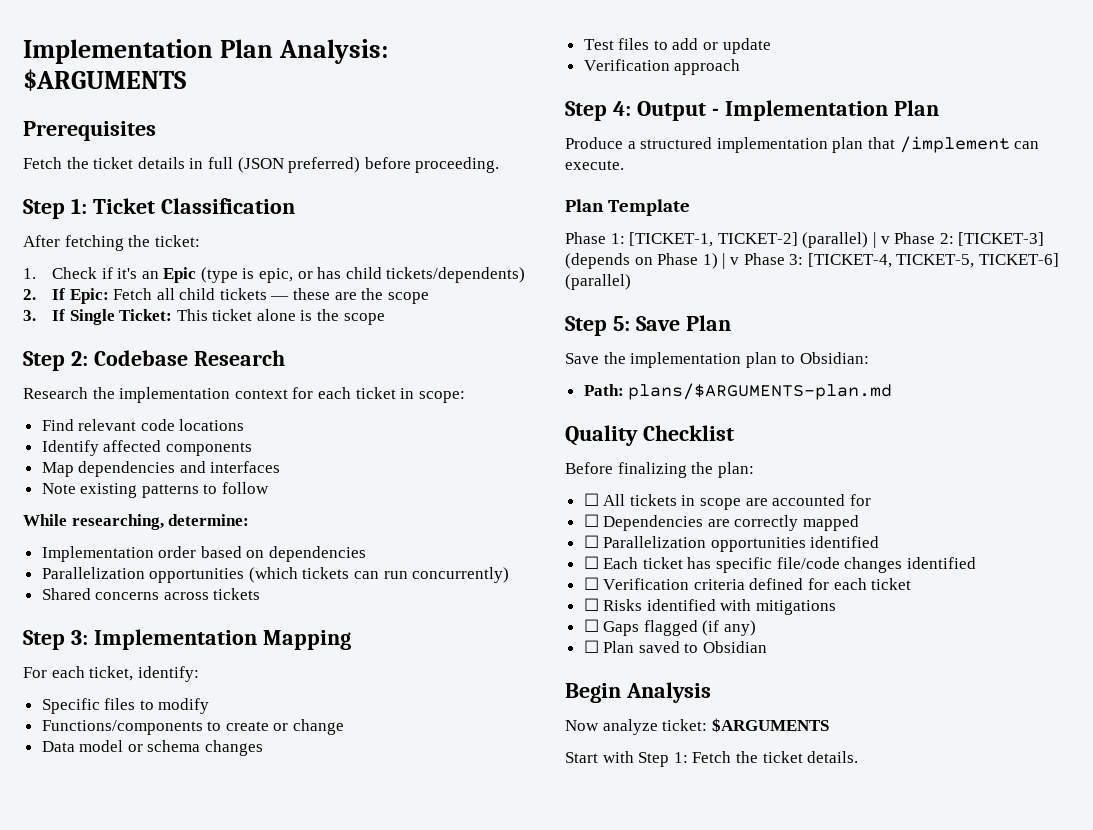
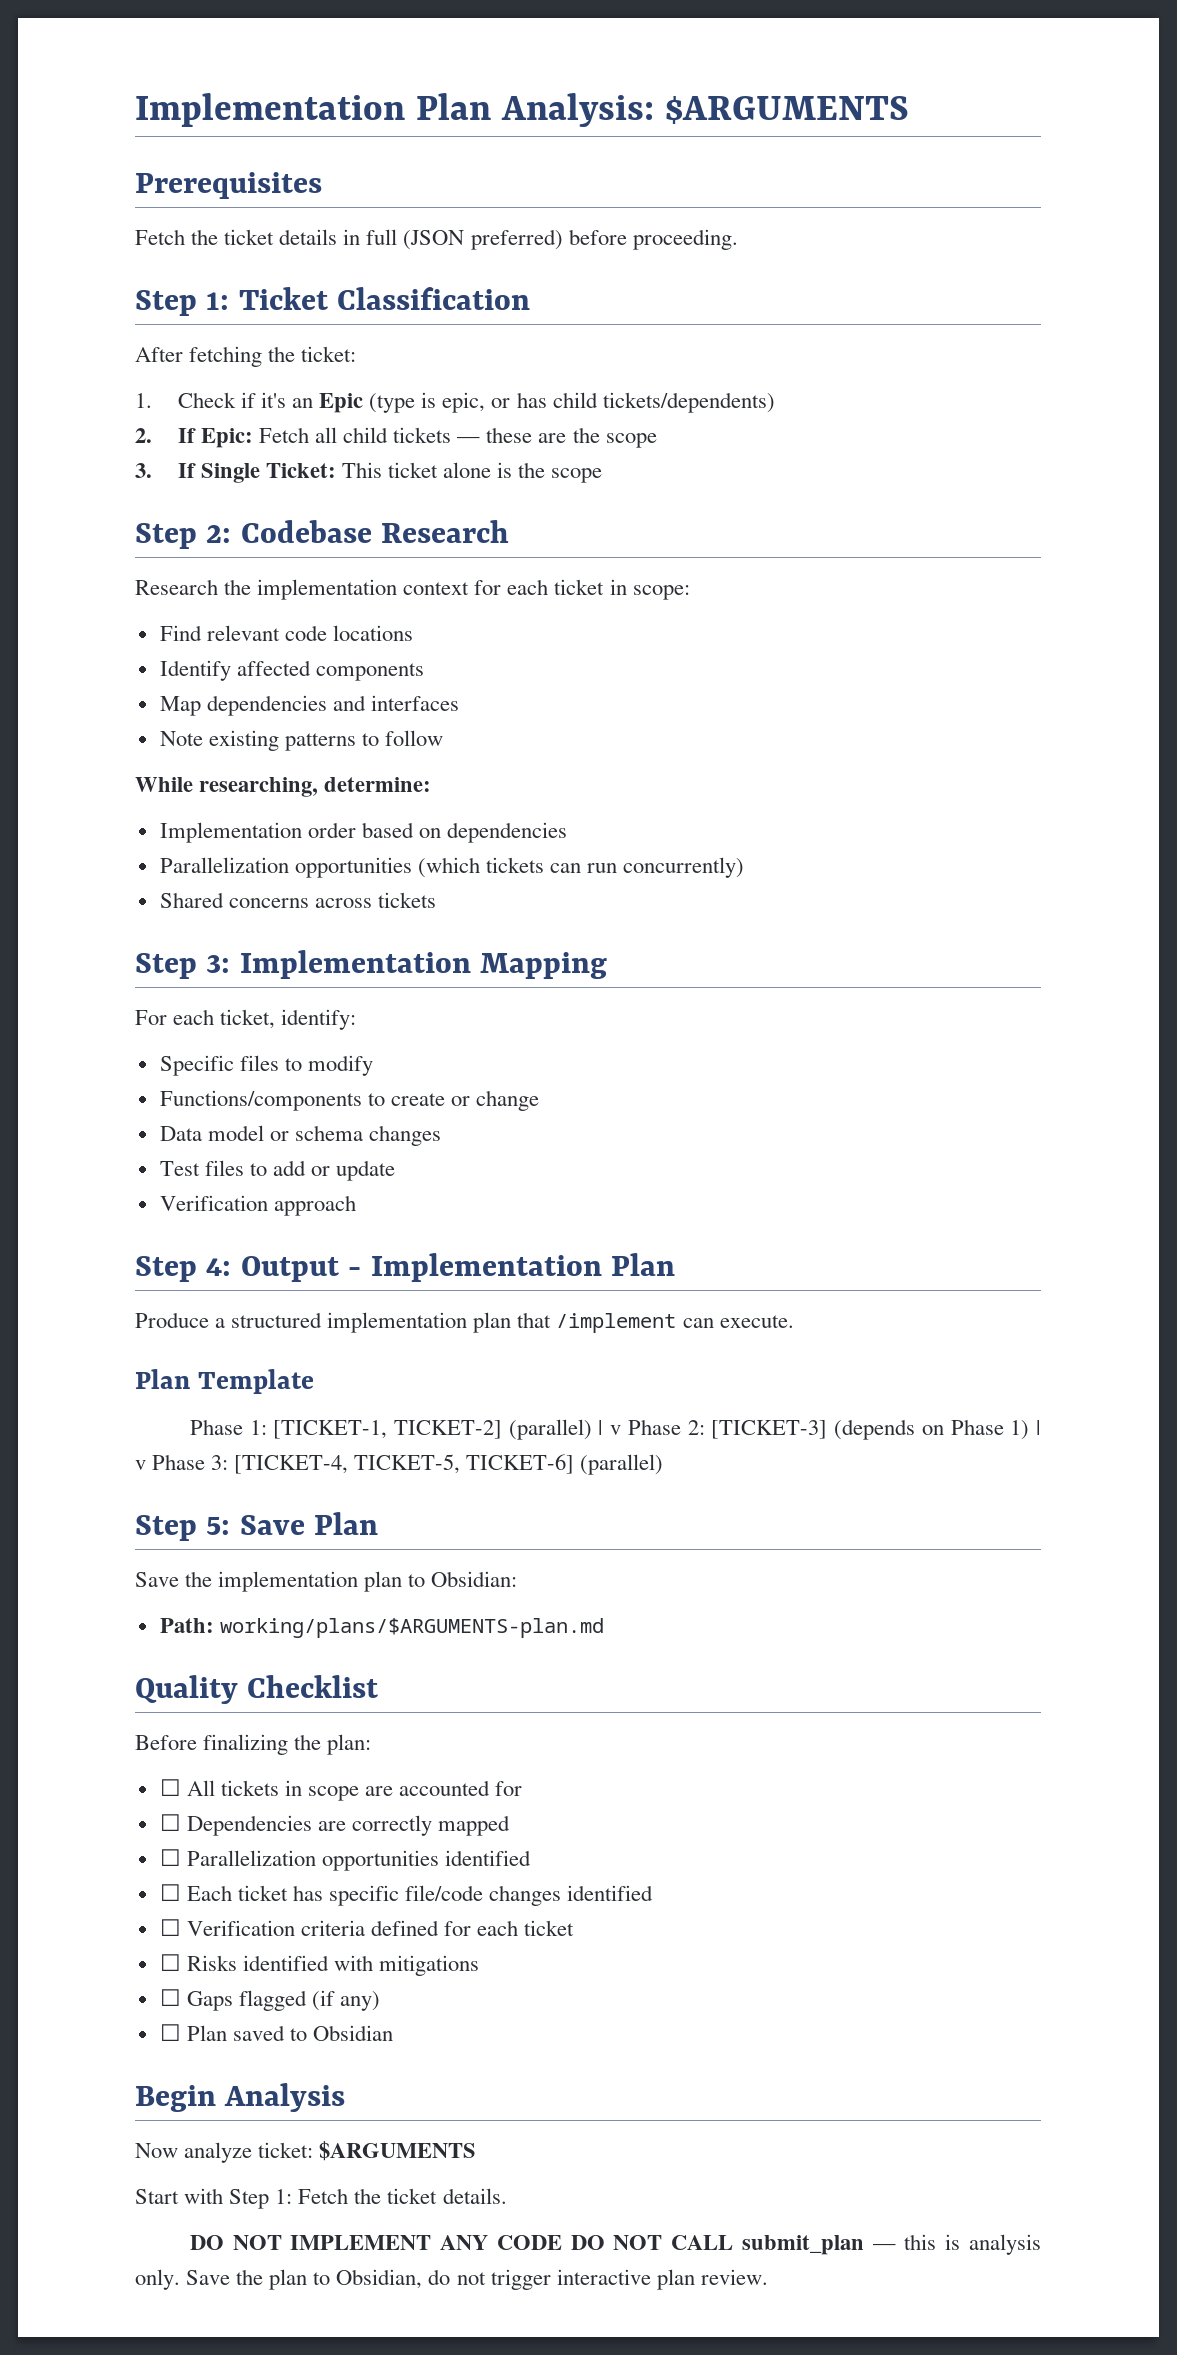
- Path: plans/$ARGUMENTS-plan.md
+ Path: working/plans/$ARGUMENTS-plan.md
+ DO NOT IMPLEMENT ANY CODE DO NOT CALL submit_plan — this is analysis only. Save the plan to Obsidian, do not trigger interactive plan review.

